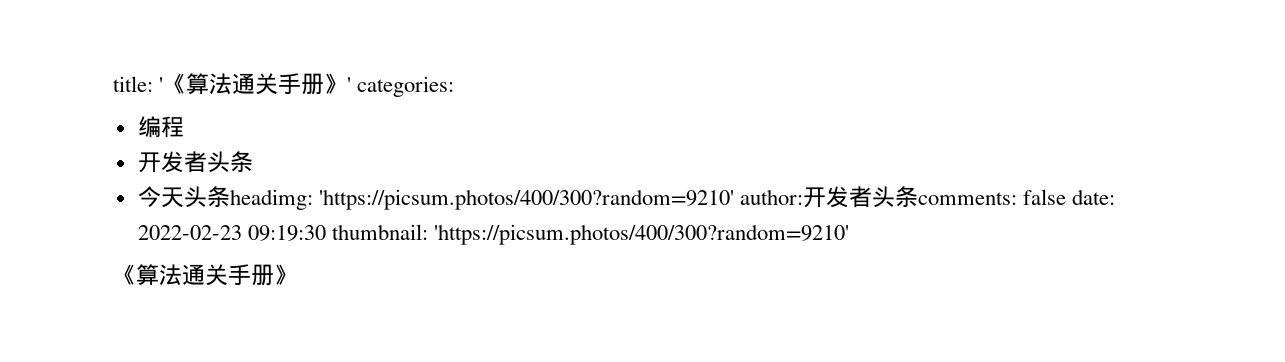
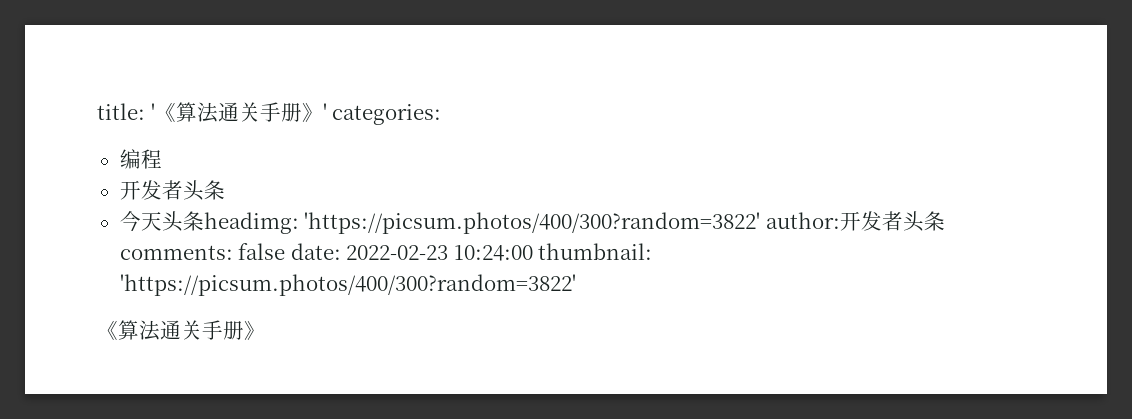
- 今天头条headimg: 'https://picsum.photos/400/300?random=9210' author:开发者头条comments: false date: 2022-02-23 09:19:30 thumbnail: 'https://picsum.photos/400/300?random=9210'
+ 今天头条headimg: 'https://picsum.photos/400/300?random=3822' author:开发者头条comments: false date: 2022-02-23 10:24:00 thumbnail: 'https://picsum.photos/400/300?random=3822'

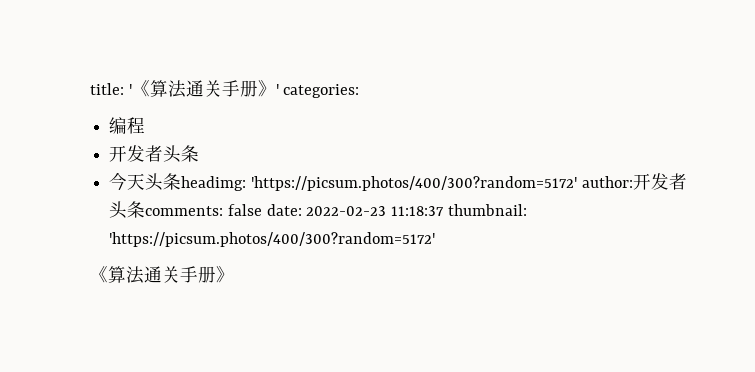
- 今天头条headimg: 'https://picsum.photos/400/300?random=3822' author:开发者头条comments: false date: 2022-02-23 10:24:00 thumbnail: 'https://picsum.photos/400/300?random=3822'
+ 今天头条headimg: 'https://picsum.photos/400/300?random=5172' author:开发者头条comments: false date: 2022-02-23 11:18:37 thumbnail: 'https://picsum.photos/400/300?random=5172'

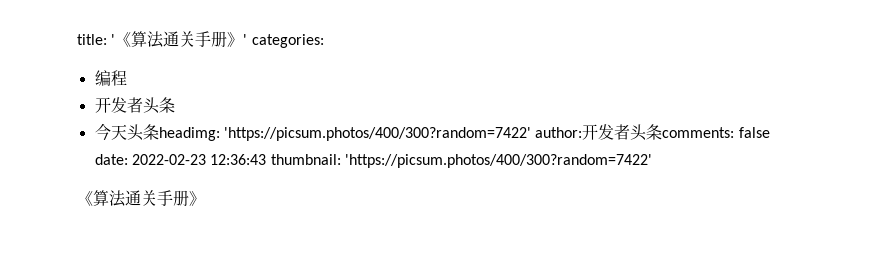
- 今天头条headimg: 'https://picsum.photos/400/300?random=5172' author:开发者头条comments: false date: 2022-02-23 11:18:37 thumbnail: 'https://picsum.photos/400/300?random=5172'
+ 今天头条headimg: 'https://picsum.photos/400/300?random=7422' author:开发者头条comments: false date: 2022-02-23 12:36:43 thumbnail: 'https://picsum.photos/400/300?random=7422'

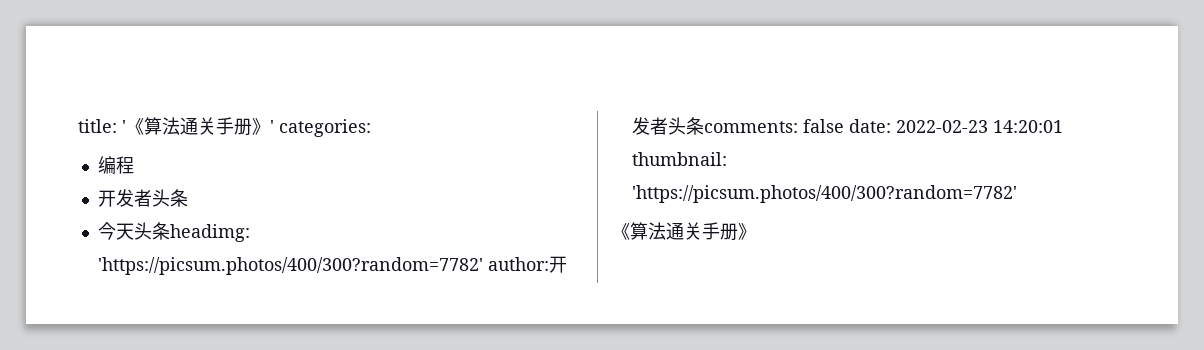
- 今天头条headimg: 'https://picsum.photos/400/300?random=7422' author:开发者头条comments: false date: 2022-02-23 12:36:43 thumbnail: 'https://picsum.photos/400/300?random=7422'
+ 今天头条headimg: 'https://picsum.photos/400/300?random=7782' author:开发者头条comments: false date: 2022-02-23 14:20:01 thumbnail: 'https://picsum.photos/400/300?random=7782'

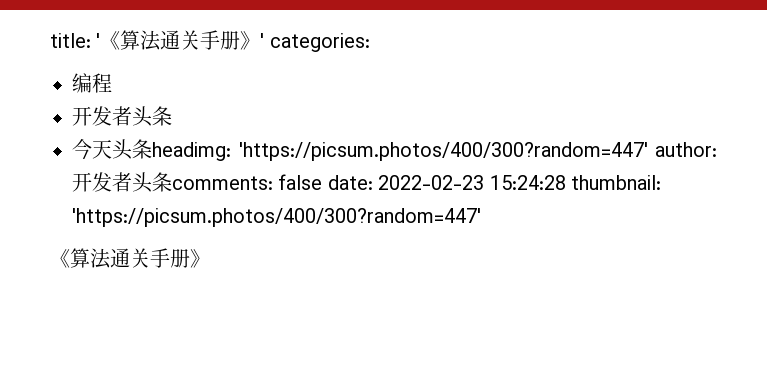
- 今天头条headimg: 'https://picsum.photos/400/300?random=7782' author:开发者头条comments: false date: 2022-02-23 14:20:01 thumbnail: 'https://picsum.photos/400/300?random=7782'
+ 今天头条headimg: 'https://picsum.photos/400/300?random=447' author:开发者头条comments: false date: 2022-02-23 15:24:28 thumbnail: 'https://picsum.photos/400/300?random=447'

